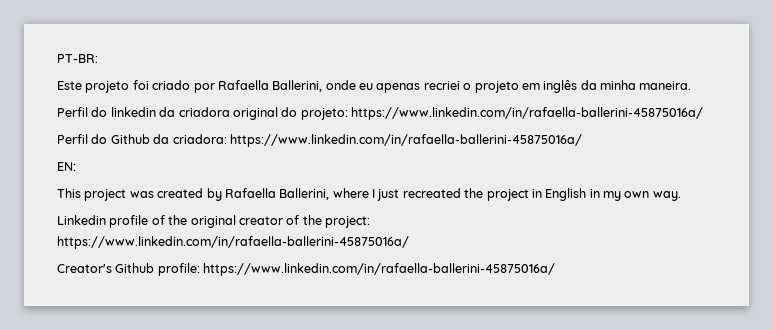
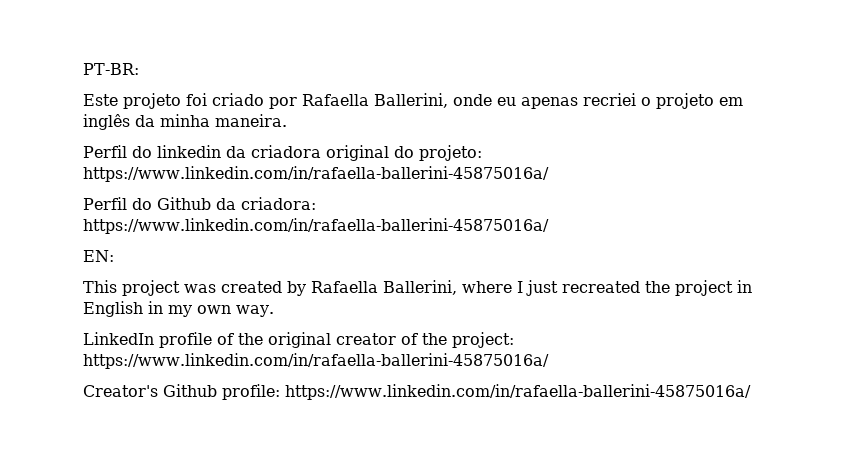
- Linkedin profile of the original creator of the project: https://www.linkedin.com/in/rafaella-ballerini-45875016a/
+ LinkedIn profile of the original creator of the project: https://www.linkedin.com/in/rafaella-ballerini-45875016a/

